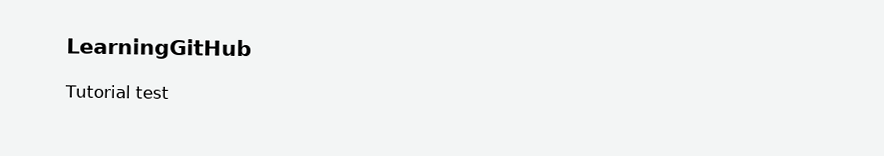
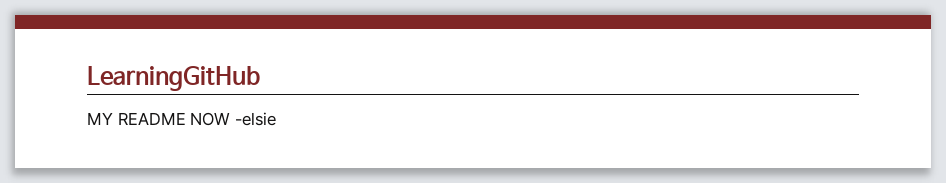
- Tutorial test
+ MY README NOW -elsie

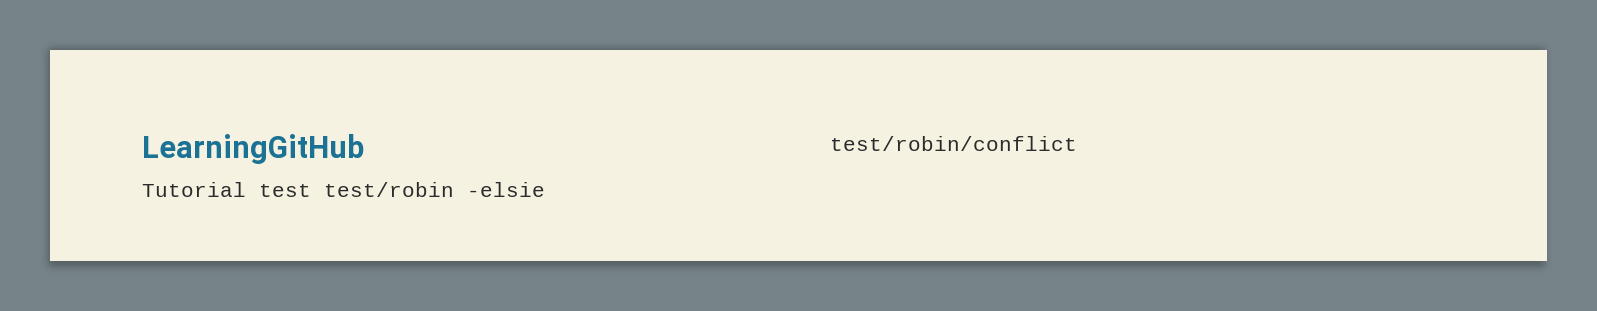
- MY README NOW -elsie
+ Tutorial test test/robin -elsie test/robin/conflict

